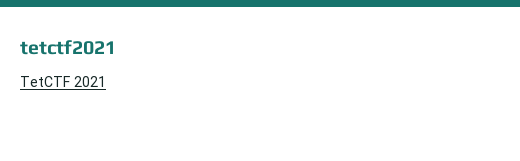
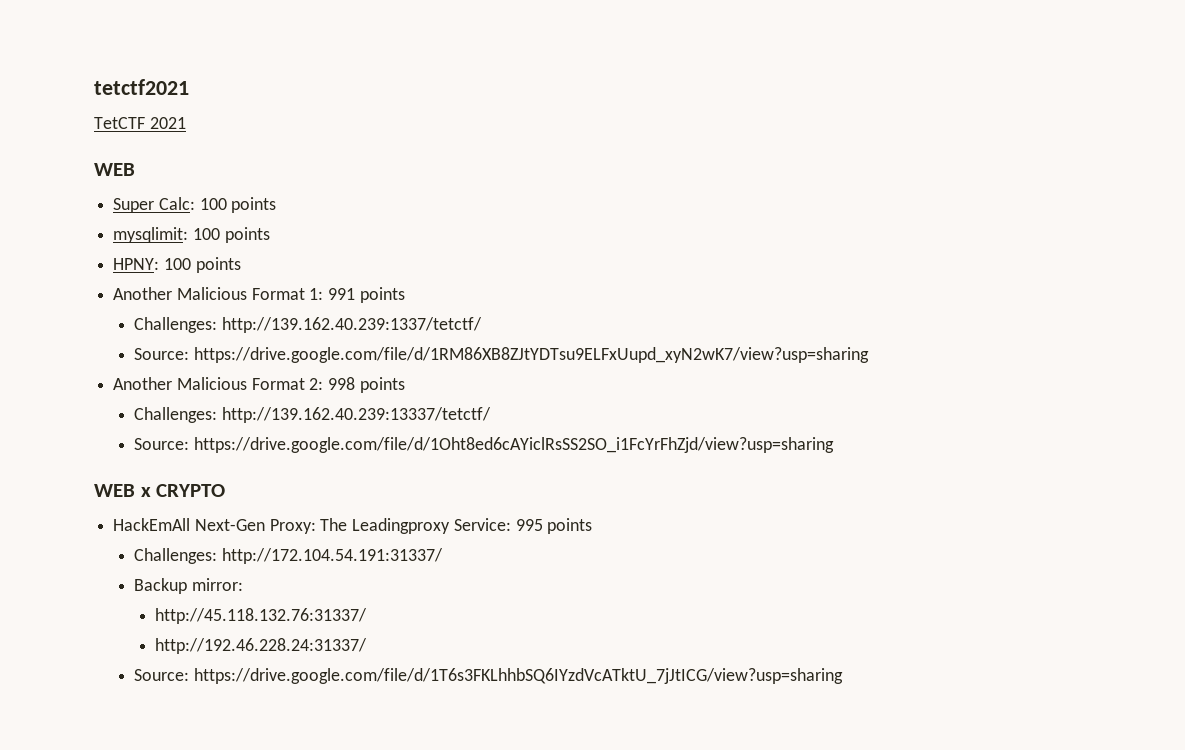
  TetCTF 2021
+ WEB
+ Super Calc: 100 points
+ mysqlimit: 100 points
+ HPNY: 100 points
+ Another Malicious Format 1: 991 points
+ Challenges: http://139.162.40.239:1337/tetctf/
+ Source: https://drive.google.com/file/d/1RM86XB8ZJtYDTsu9ELFxUupd_xyN2wK7/view?usp=sharing
+ Another Malicious Format 2: 998 points
+ Challenges: http://139.162.40.239:13337/tetctf/
+ Source: https://drive.google.com/file/d/1Oht8ed6cAYiclRsSS2SO_i1FcYrFhZjd/view?usp=sharing
+ WEB x CRYPTO
+ HackEmAll Next-Gen Proxy: The Leadingproxy Service: 995 points
+ Challenges: http://172.104.54.191:31337/
+ Backup mirror:
+ http://45.118.132.76:31337/
+ http://192.46.228.24:31337/
+ Source: https://drive.google.com/file/d/1T6s3FKLhhbSQ6IYzdVcATktU_7jJtICG/view?usp=sharing

